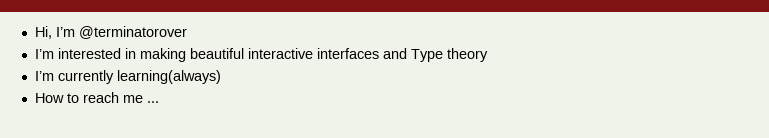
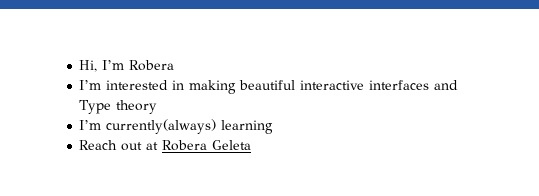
- Hi, I’m @terminatorover
+ Hi, I’m Robera
- I’m currently learning(always)
- How to reach me ...
+ I’m currently(always) learning
+ Reach out at Robera Geleta

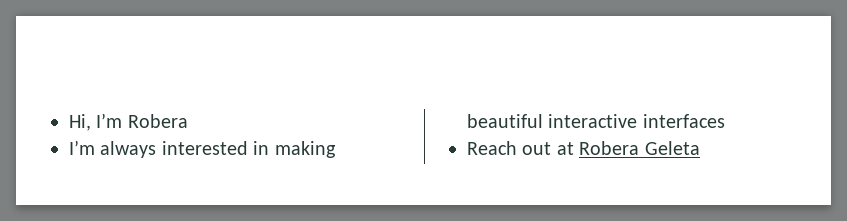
- I’m interested in making beautiful interactive interfaces and Type theory
- I’m currently(always) learning
+ I’m always interested in making beautiful interactive interfaces

